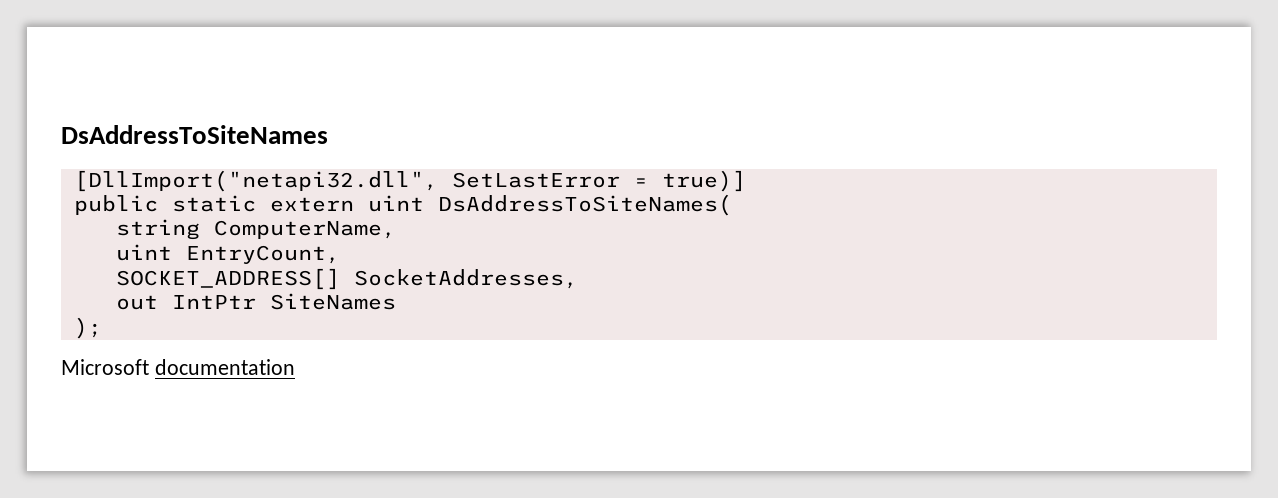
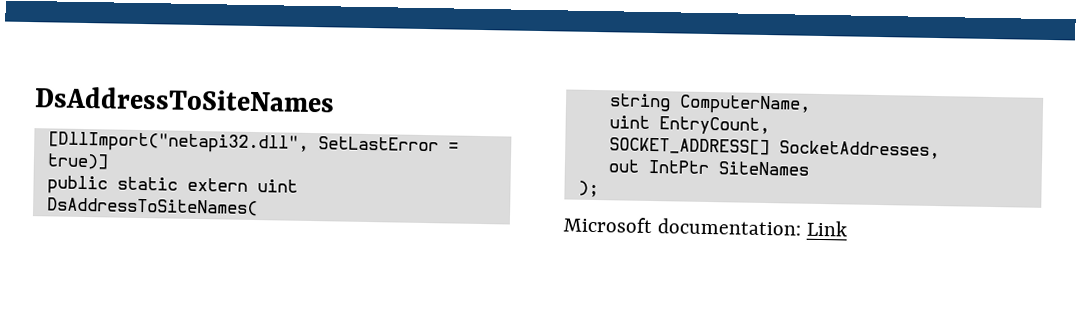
- Microsoft documentation
+ Microsoft documentation: Link

